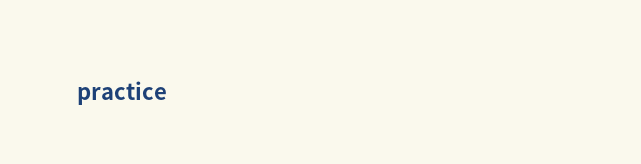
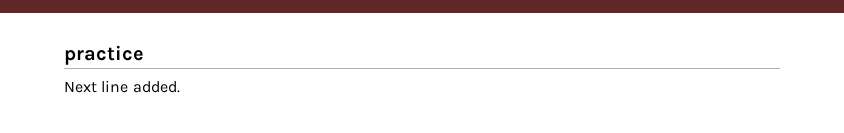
+ Next line added.

